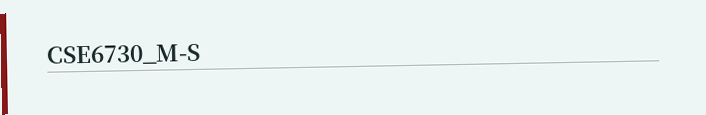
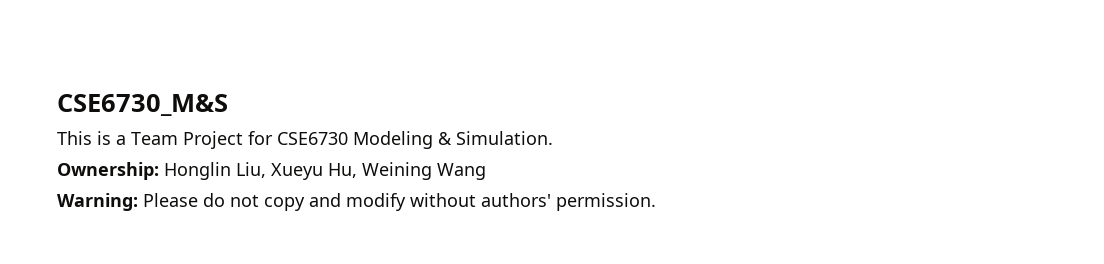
- CSE6730_M-S
+ CSE6730_M&S
+ This is a Team Project for CSE6730 Modeling & Simulation.
+ Ownership: Honglin Liu, Xueyu Hu, Weining Wang
+ Warning: Please do not copy and modify without authors' permission.

